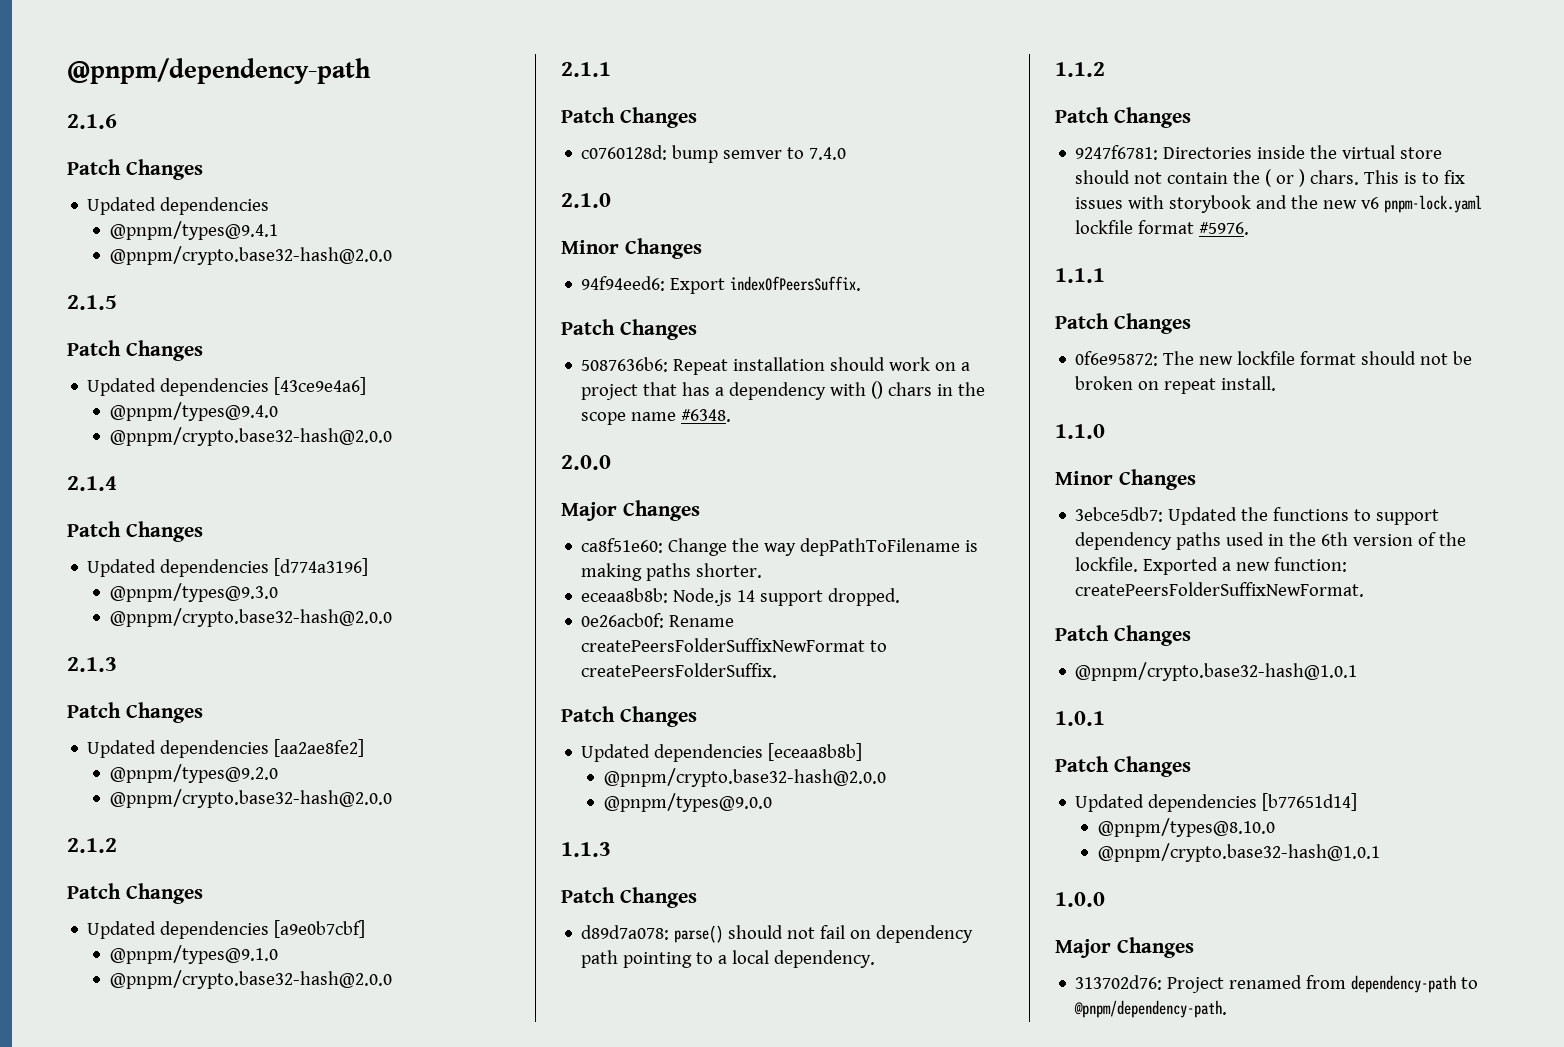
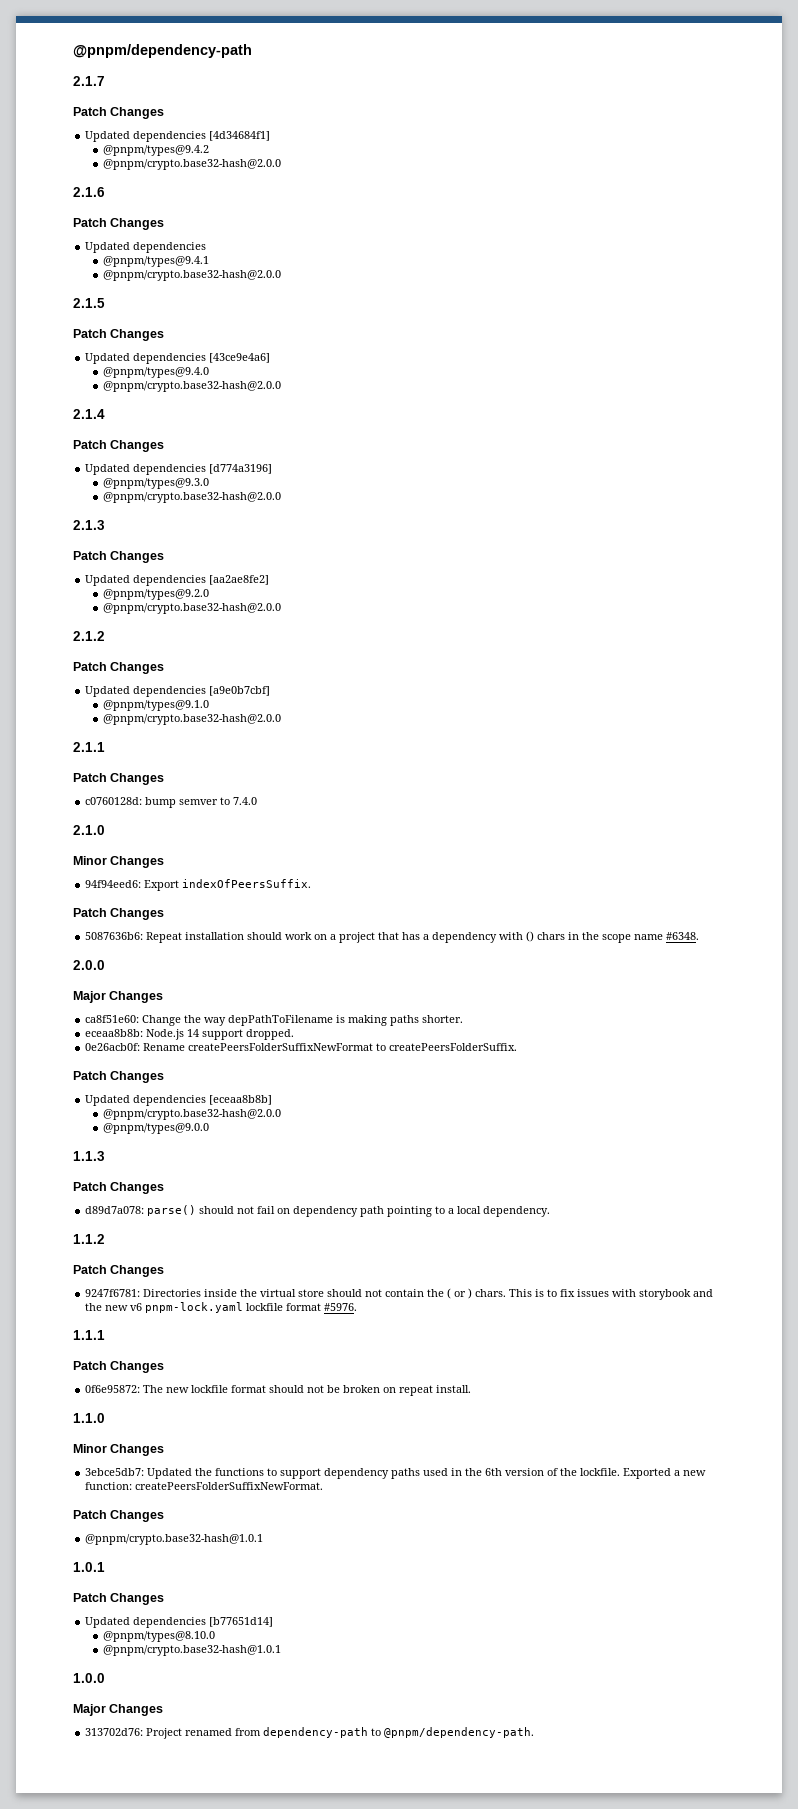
+ 2.1.7
+ Patch Changes
+ Updated dependencies [4d34684f1]
+ @pnpm/types@9.4.2
+ @pnpm/crypto.base32-hash@2.0.0

